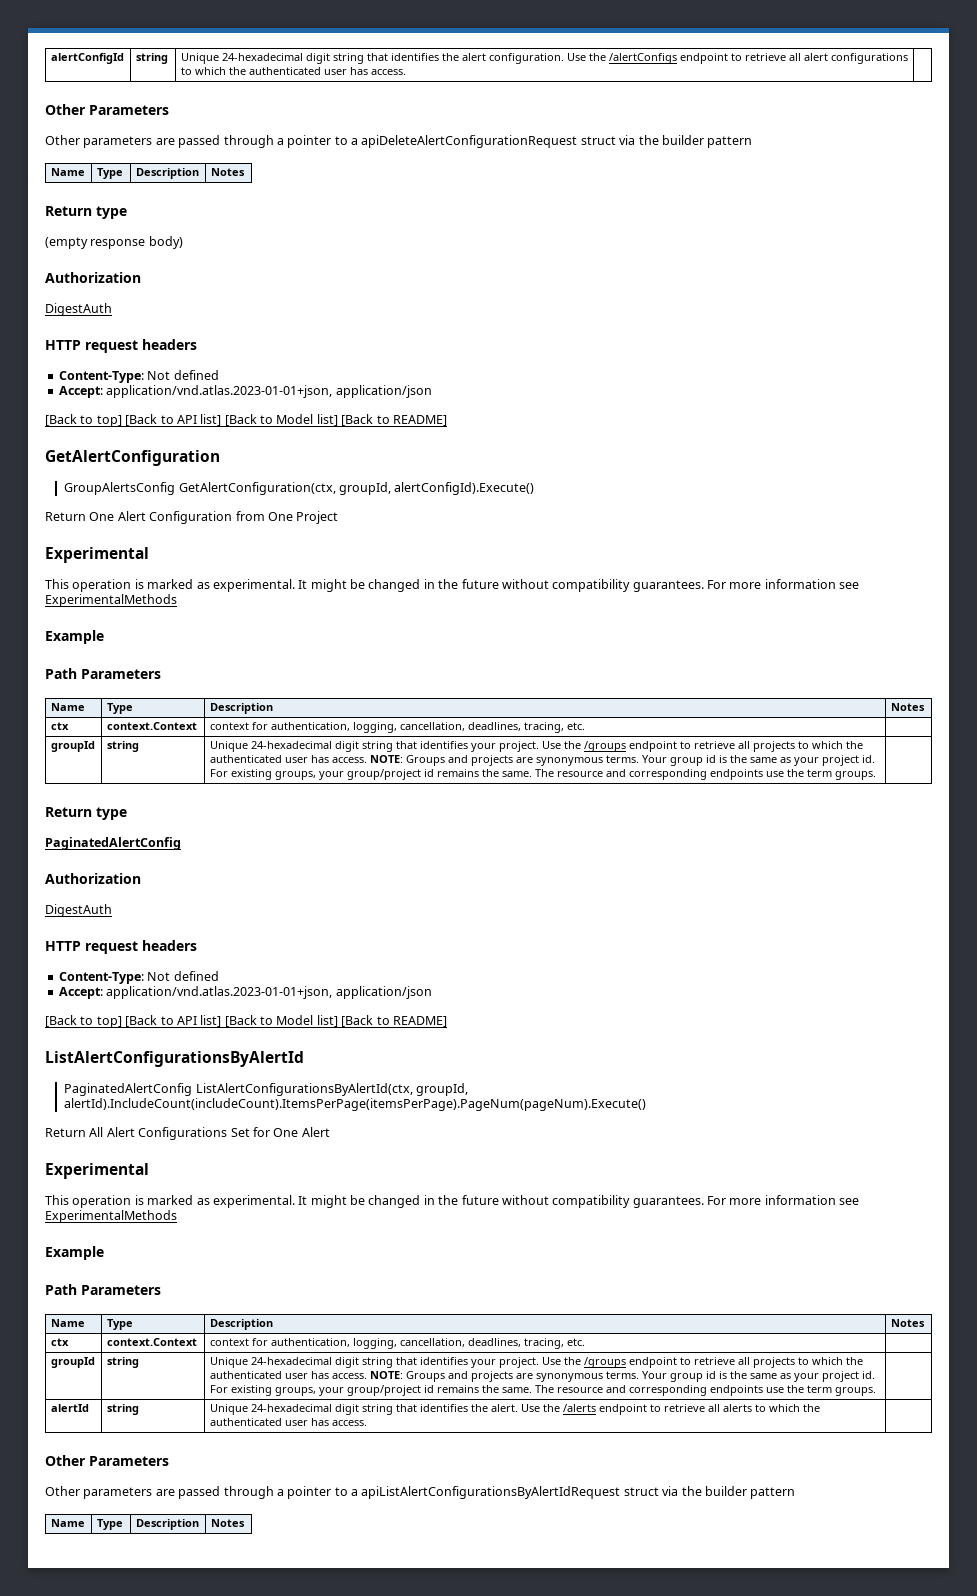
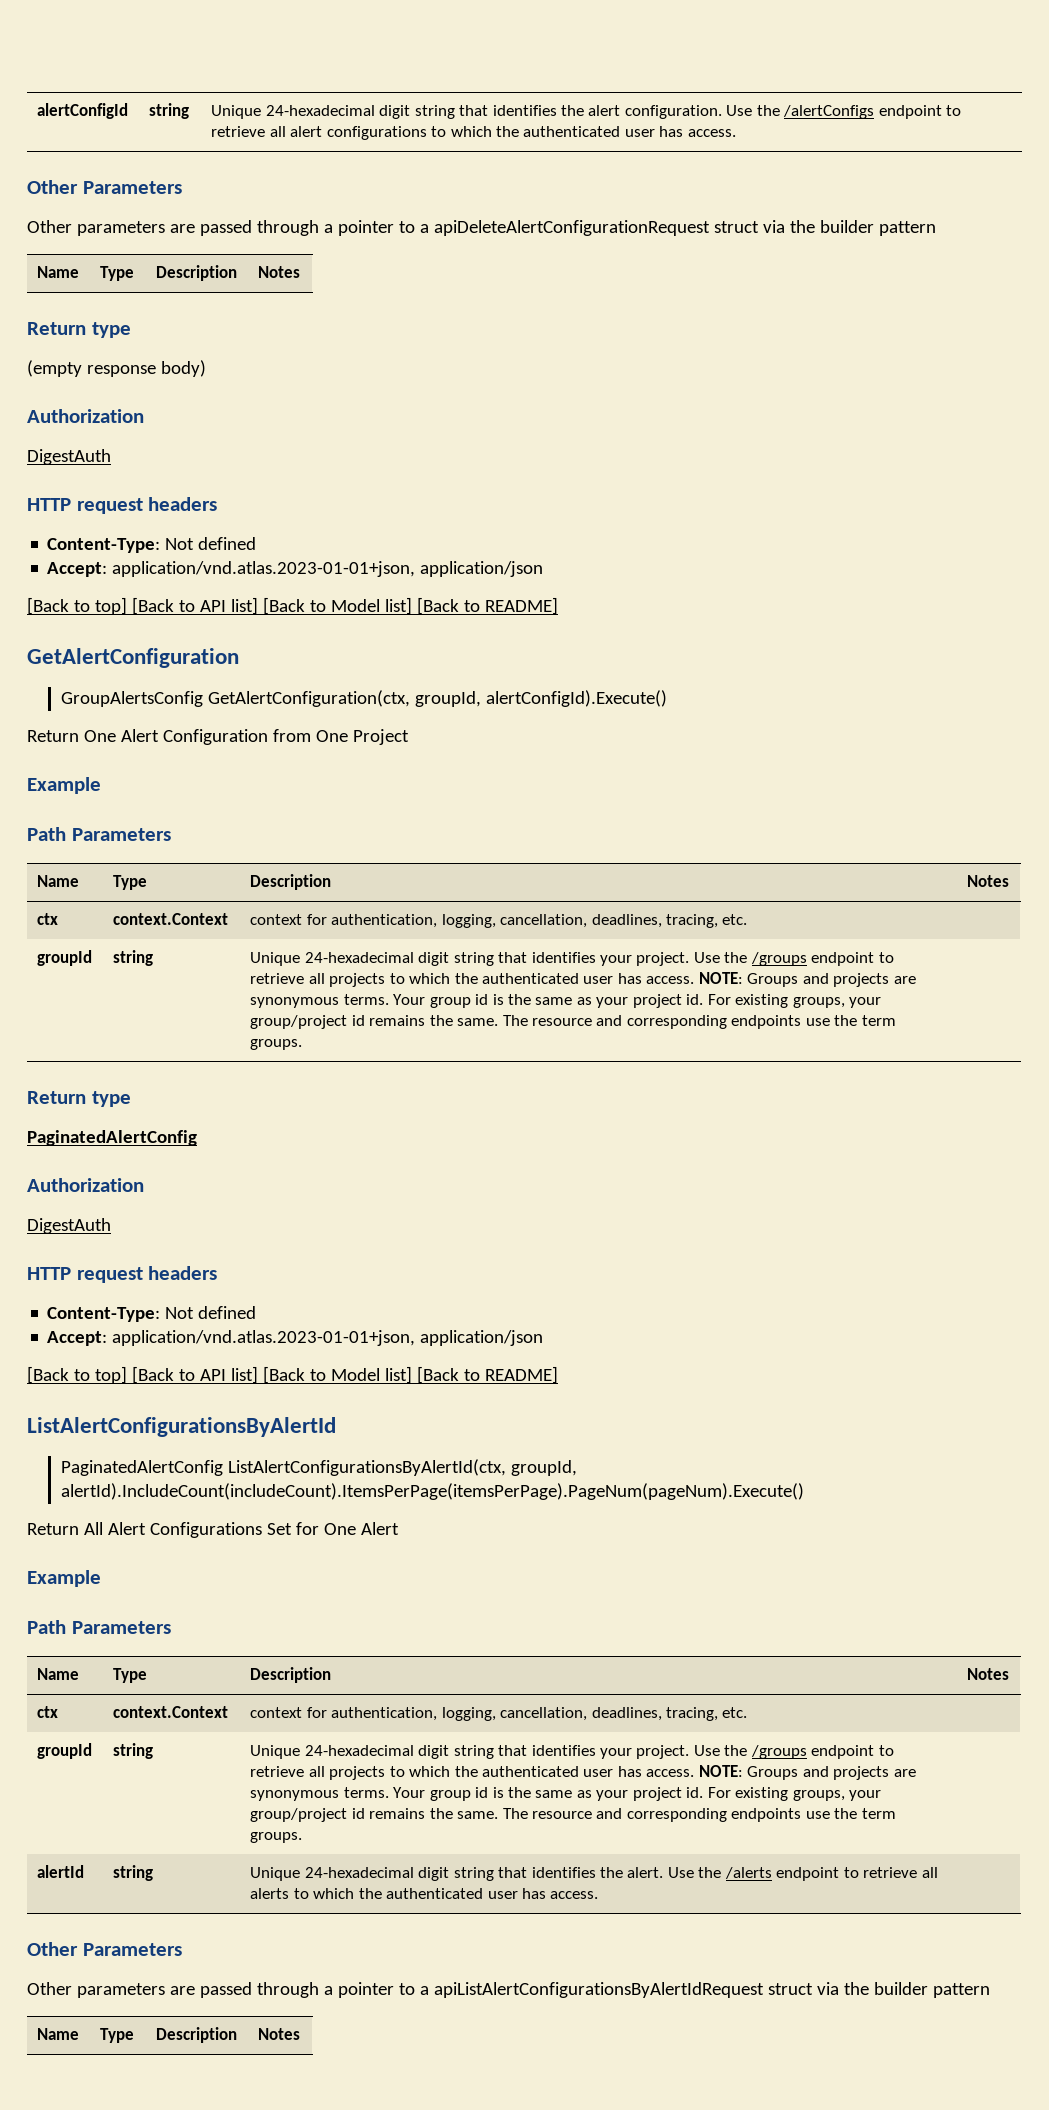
  Return One Alert Configuration from One Project
- Experimental
- This operation is marked as experimental. It might be changed in the future without compatibility guarantees. For more information see ExperimentalMethods
  Return All Alert Configurations Set for One Alert
- Experimental
- This operation is marked as experimental. It might be changed in the future without compatibility guarantees. For more information see ExperimentalMethods

